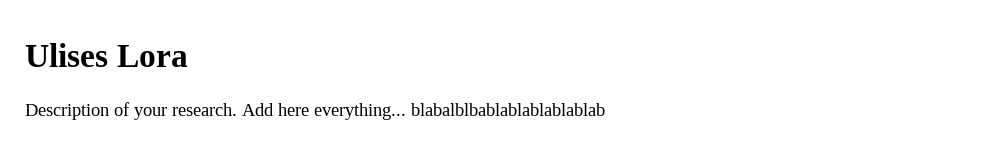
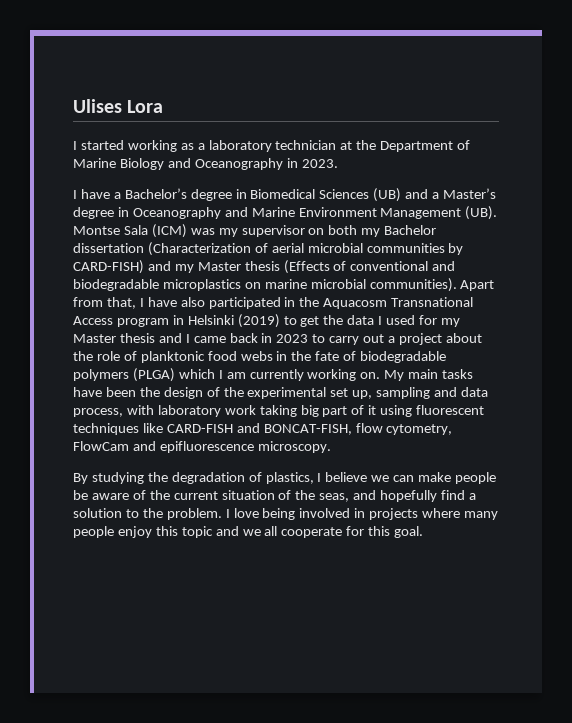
- Description of your research. Add here everything... blabalblbablablablablablab
+ I started working as a laboratory technician at the Department of Marine Biology and Oceanography in 2023.
+ I have a Bachelor’s degree in Biomedical Sciences (UB) and a Master’s degree in Oceanography and Marine Environment Management (UB). Montse Sala (ICM) was my supervisor on both my Bachelor dissertation (Characterization of aerial microbial communities by CARD-FISH) and my Master thesis (Effects of conventional and biodegradable microplastics on marine microbial communities). Apart from that, I have also participated in the Aquacosm Transnational Access program in Helsinki (2019) to get the data I used for my Master thesis and I came back in 2023 to carry out a project about the role of planktonic food webs in the fate of biodegradable polymers (PLGA) which I am currently working on. My main tasks have been the design of the experimental set up, sampling and data process, with laboratory work taking big part of it using fluorescent techniques like CARD-FISH and BONCAT-FISH, flow cytometry, FlowCam and epifluorescence microscopy.
+ By studying the degradation of plastics, I believe we can make people be aware of the current situation of the seas, and hopefully find a solution to the problem. I love being involved in projects where many people enjoy this topic and we all cooperate for this goal.

